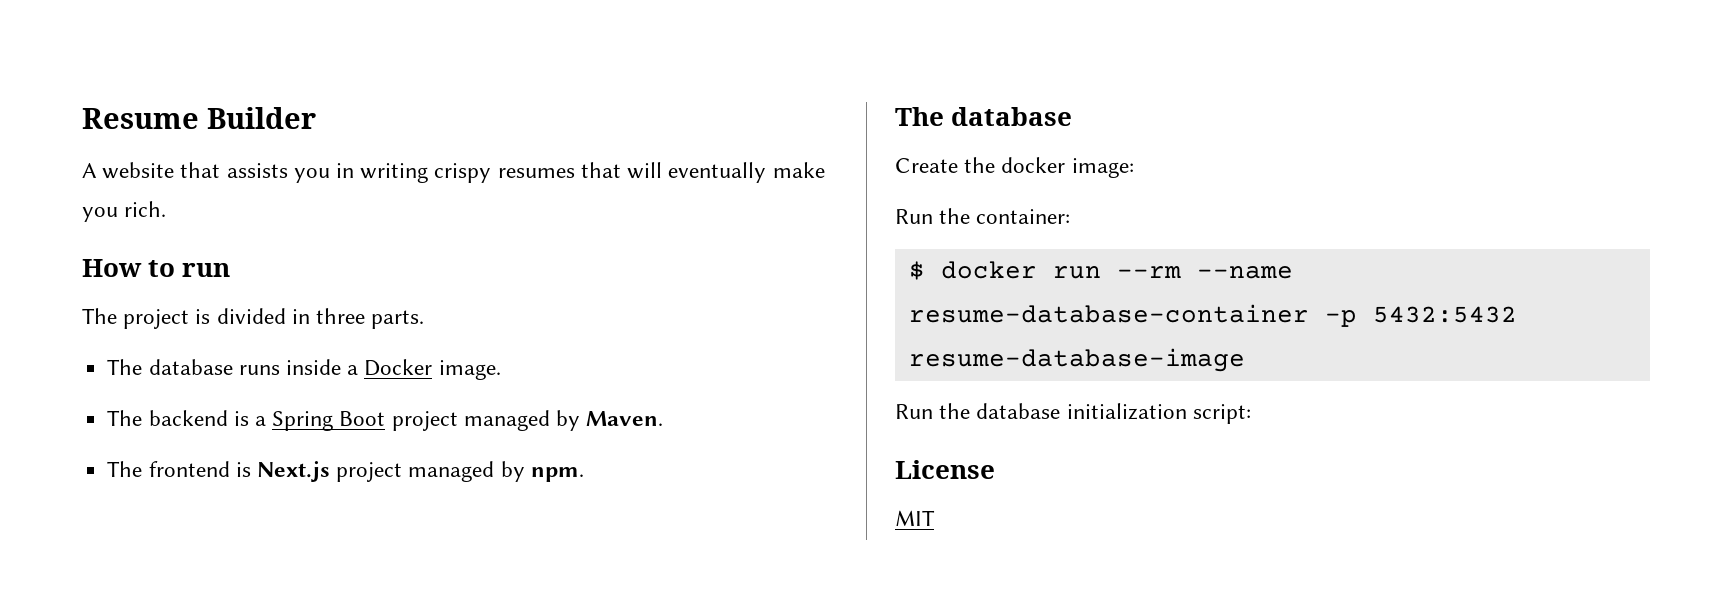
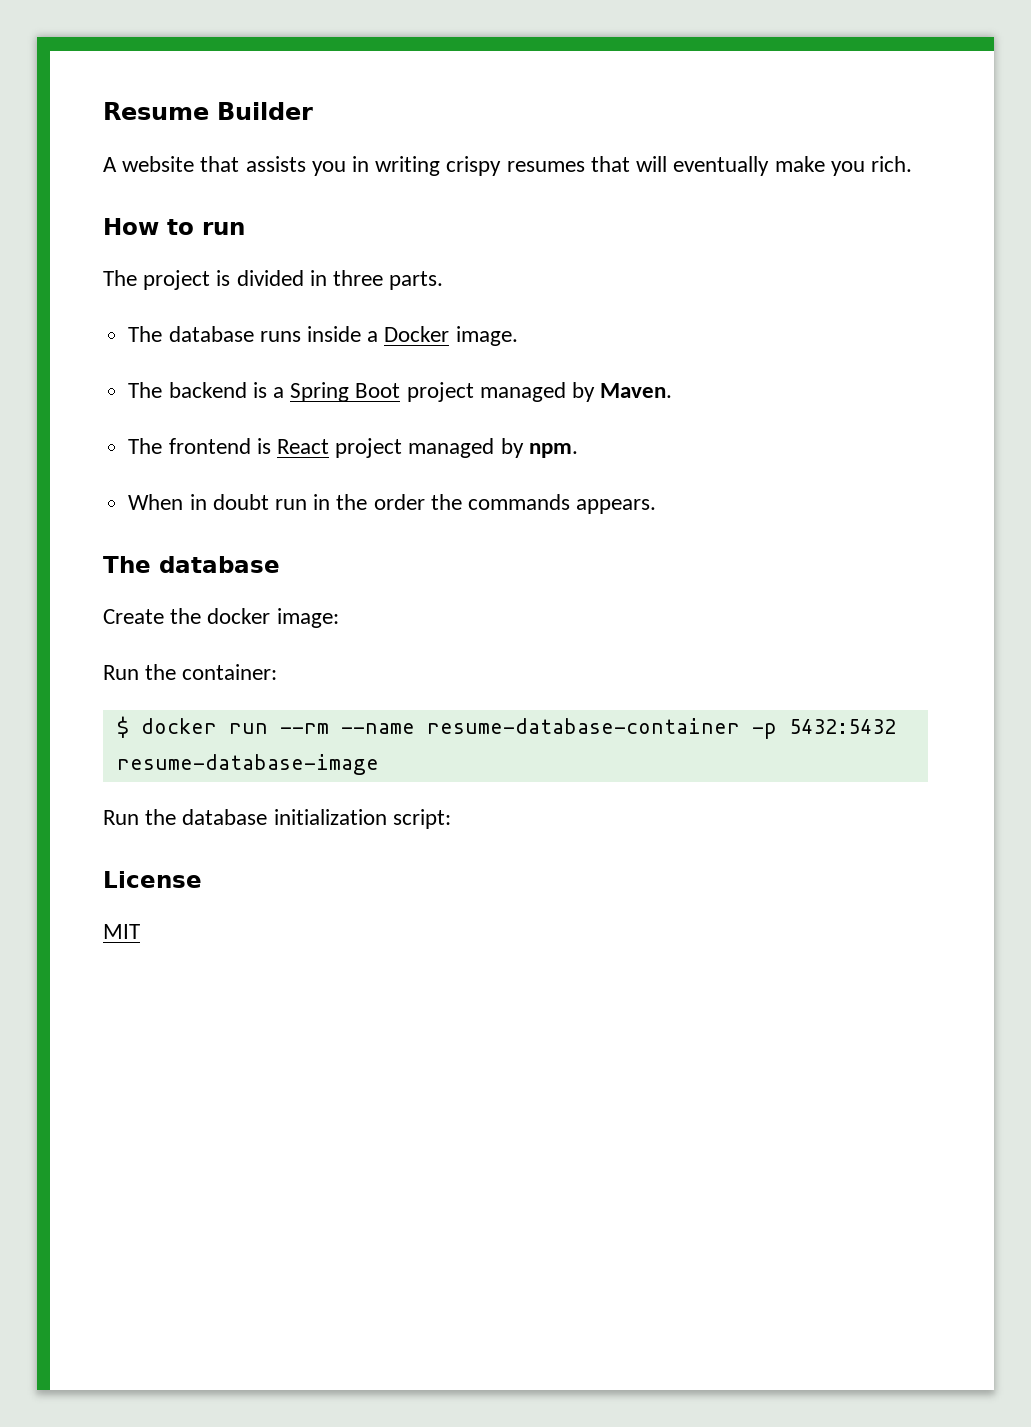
- The frontend is Next.js project managed by npm.
+ The frontend is React project managed by npm.
+ When in doubt run in the order the commands appears.

